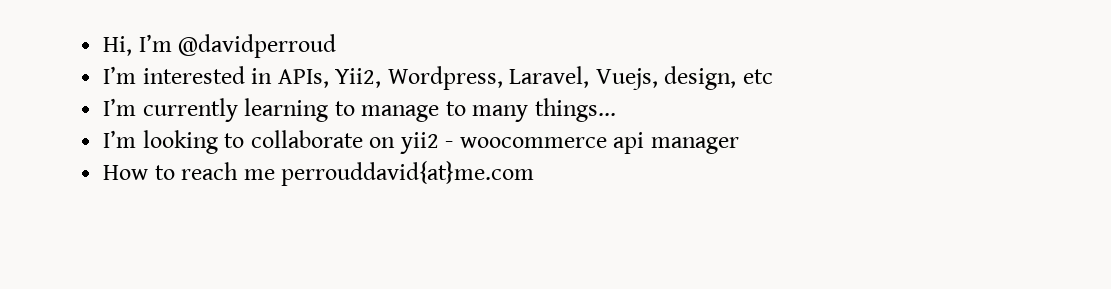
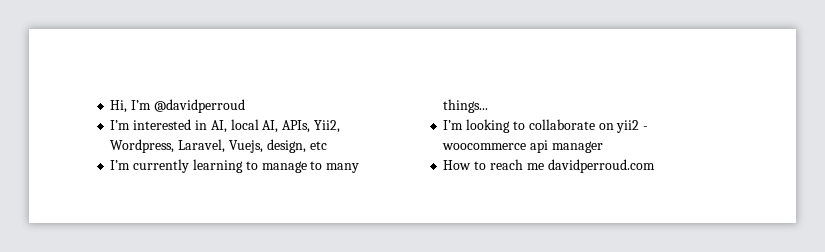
- I’m interested in APIs, Yii2, Wordpress, Laravel, Vuejs, design, etc
+ I’m interested in AI, local AI, APIs, Yii2, Wordpress, Laravel, Vuejs, design, etc
- How to reach me perrouddavid{at}me.com
+ How to reach me davidperroud.com

